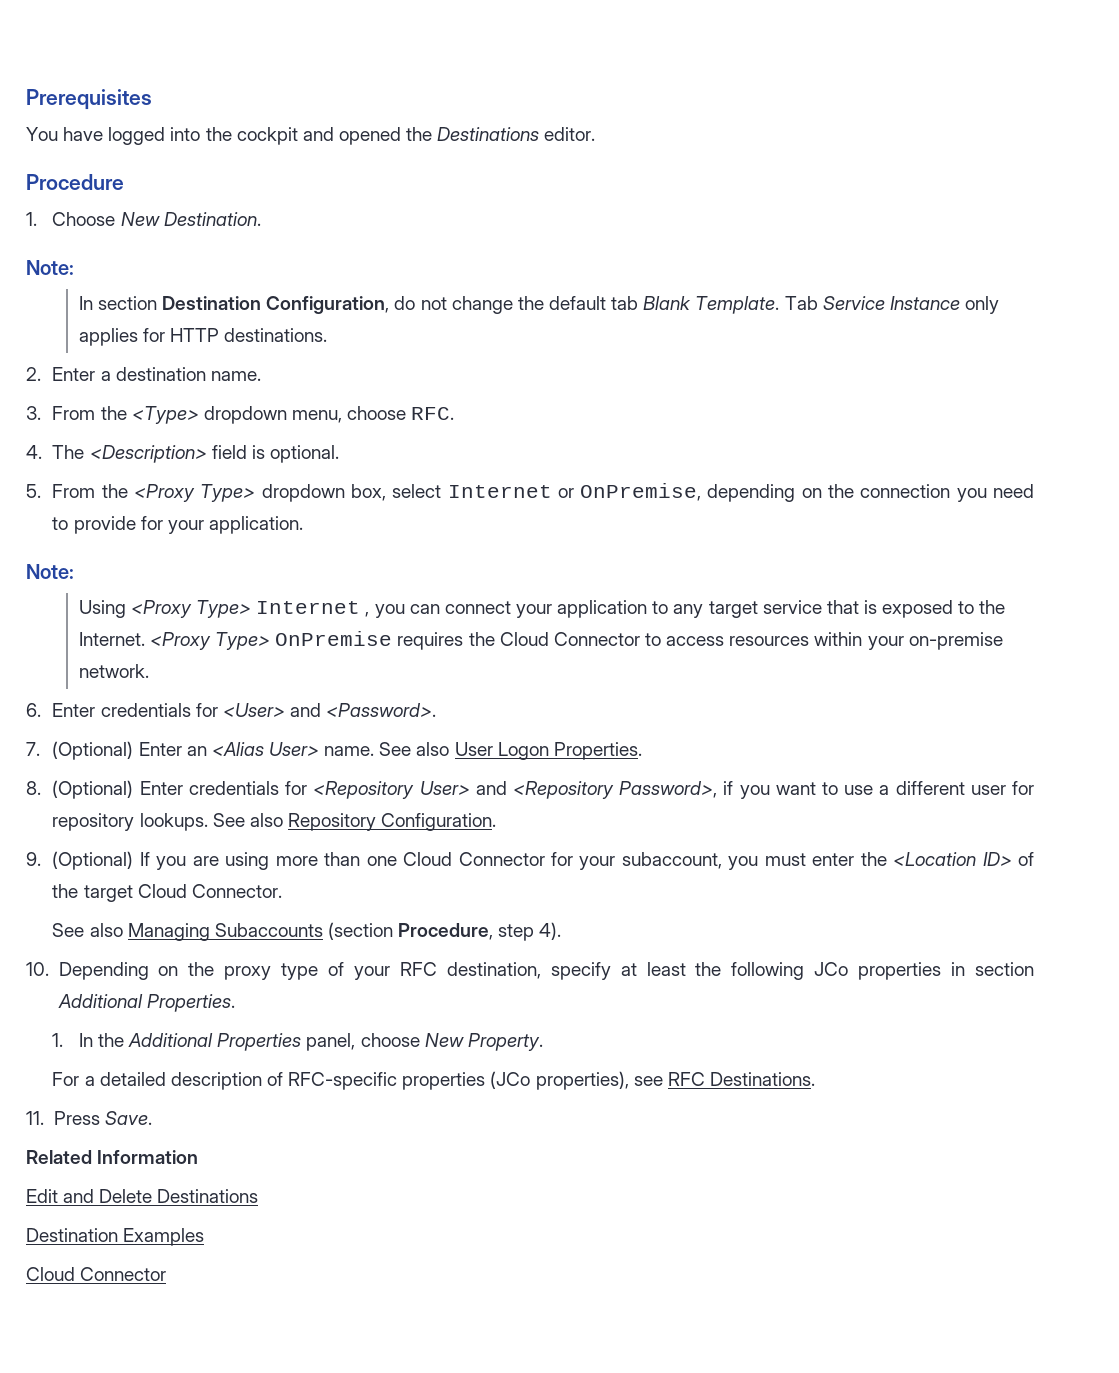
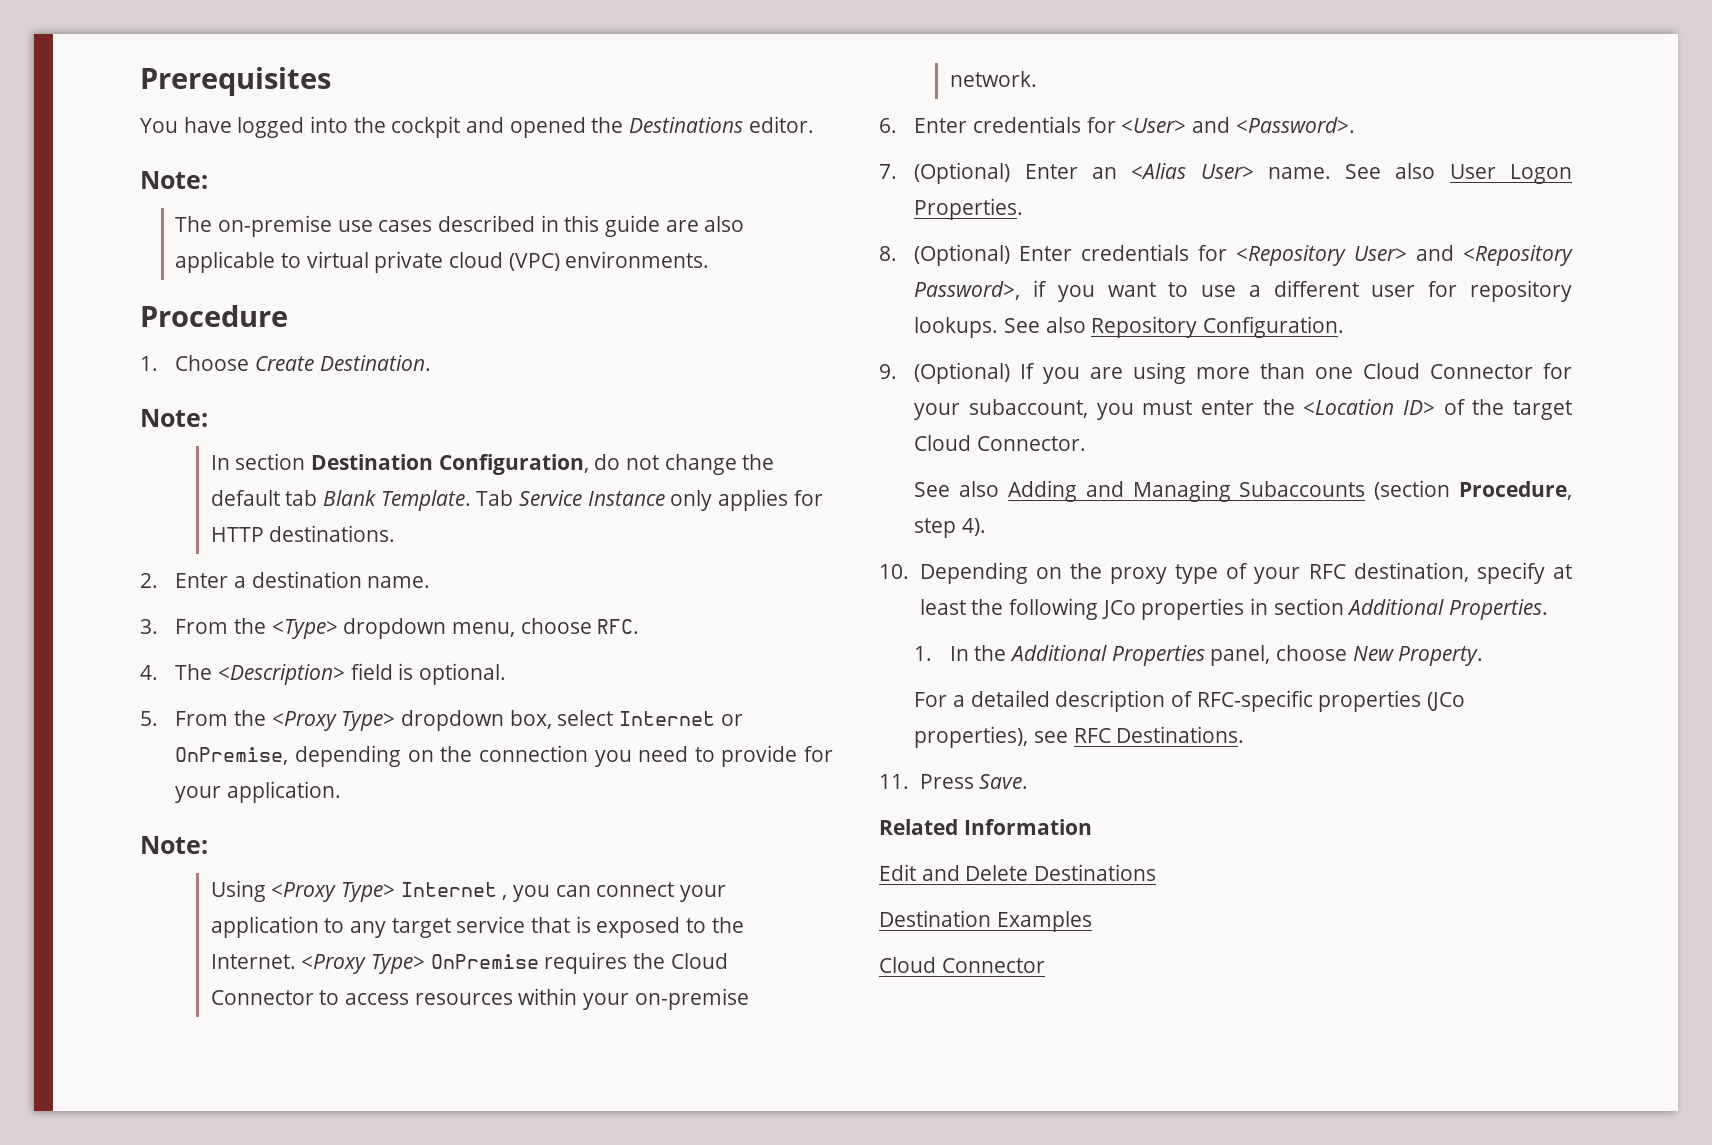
  You have logged into the cockpit and opened the Destinations editor.
+ Note:
+ The on-premise use cases described in this guide are also applicable to virtual private cloud (VPC) environments.
- 1. Choose New Destination.
+ 1. Choose Create Destination.
- See also Managing Subaccounts (section Procedure, step 4).
+ See also Adding and Managing Subaccounts (section Procedure, step 4).

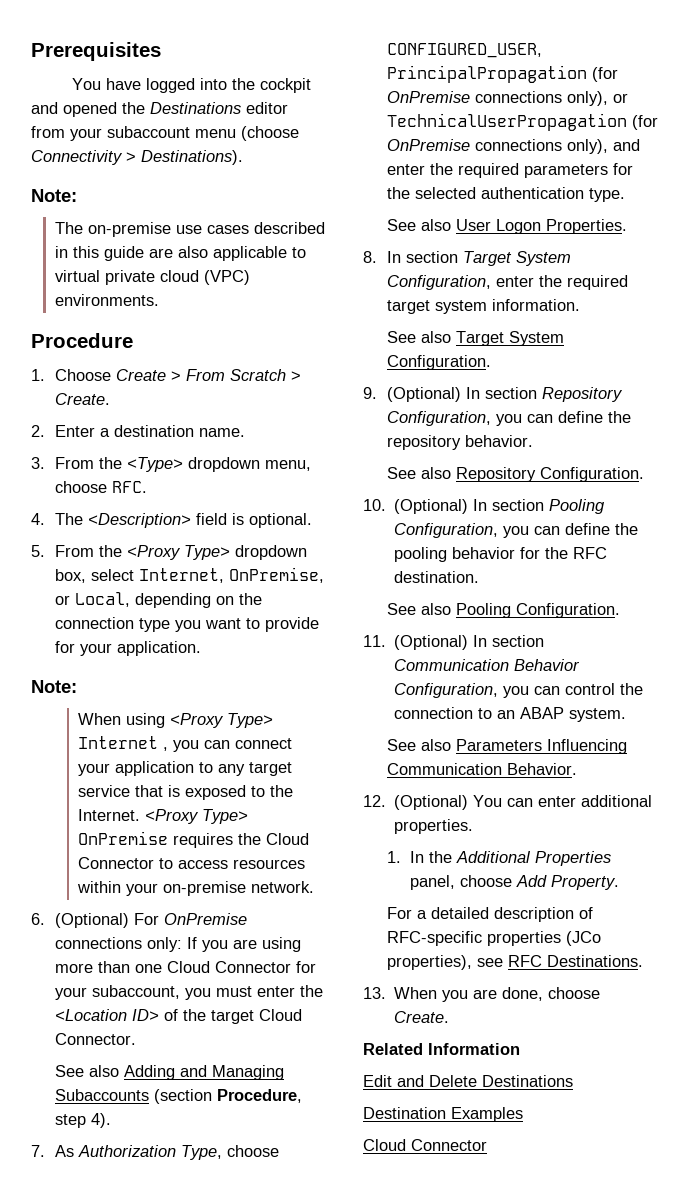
- You have logged into the cockpit and opened the Destinations editor.
+ You have logged into the cockpit and opened the Destinations editor from your subaccount menu (choose Connectivity > Destinations).
- 1. Choose Create Destination.
- Note:
- In section Destination Configuration, do not change the default tab Blank Template. Tab Service Instance only applies for HTTP destinations.
+ 1. Choose Create > From Scratch > Create.
- 5. From the <Proxy Type> dropdown box, select Internet or OnPremise, depending on the connection you need to provide for your application.
+ 5. From the <Proxy Type> dropdown box, select Internet, OnPremise, or Local, depending on the connection type you want to provide for your application.
- Using <Proxy Type> Internet , you can connect your application to any target service that is exposed to the Internet.
+ When using <Proxy Type> Internet , you can connect your application to any target service that is exposed to the Internet.
- 6. Enter credentials for <User> and <Password>.
- 7. (Optional) Enter an <Alias User> name. See also User Logon Properties.
- 8. (Optional) Enter credentials for <Repository User> and <Repository Password>, if you want to use a different user for repository lookups. See also Repository Configuration.
- 9. (Optional) If you are using more than one Cloud Connector for your subaccount, you must enter the <Location ID> of the target Cloud Connector.
+ 6. (Optional) For OnPremise connections only: If you are using more than one Cloud Connector for your subaccount, you must enter the <Location ID> of the target Cloud Connector.
- 10. Depending on the proxy type of your RFC destination, specify at least the following JCo properties in section Additional Properties.
+ 7. As Authorization Type, choose CONFIGURED_USER, PrincipalPropagation (for OnPremise connections only), or TechnicalUserPropagation (for OnPremise connections only), and enter the required parameters for the selected authentication type.
+ See also User Logon Properties.
+ 8. In section Target System Configuration, enter the required target system information.
+ See also Target System Configuration.
+ 9. (Optional) In section Repository Configuration, you can define the repository behavior.
+ See also Repository Configuration.
+ 10. (Optional) In section Pooling Configuration, you can define the pooling behavior for the RFC destination.
+ See also Pooling Configuration.
+ 11. (Optional) In section Communication Behavior Configuration, you can control the connection to an ABAP system.
+ See also Parameters Influencing Communication Behavior.
+ 12. (Optional) You can enter additional properties.
- 1. In the Additional Properties panel, choose New Property.
+ 1. In the Additional Properties panel, choose Add Property.
- 11. Press Save.
+ 13. When you are done, choose Create.

